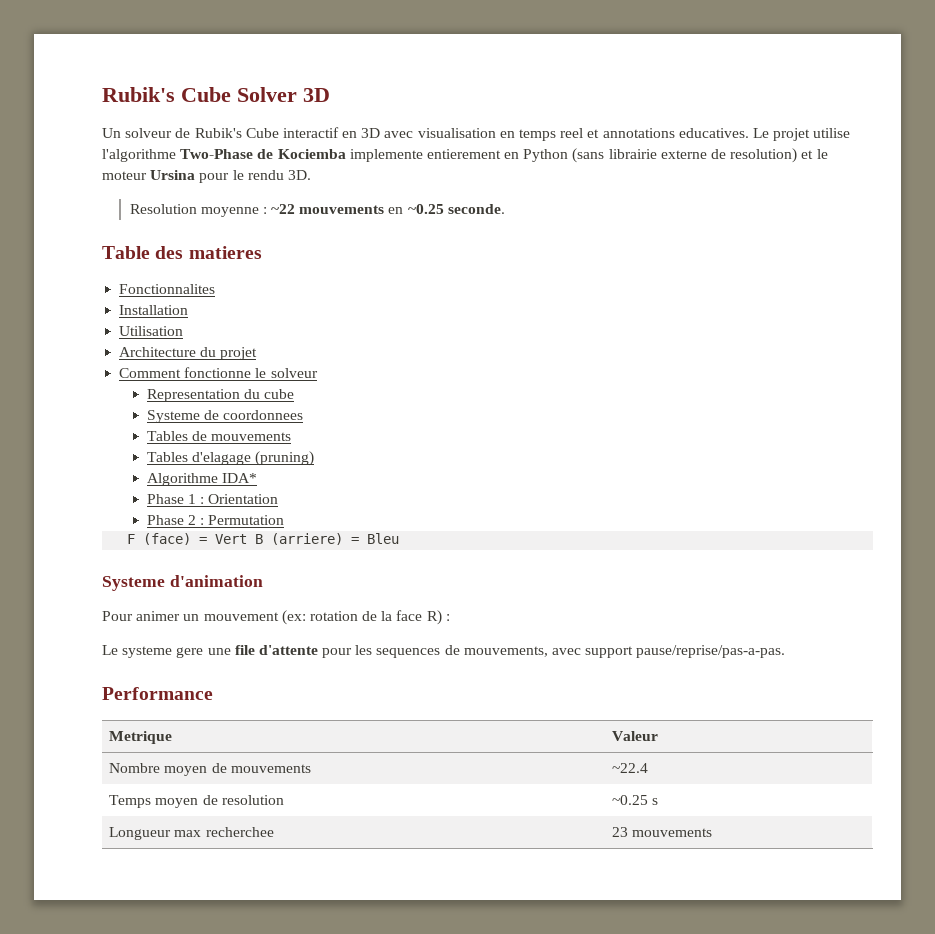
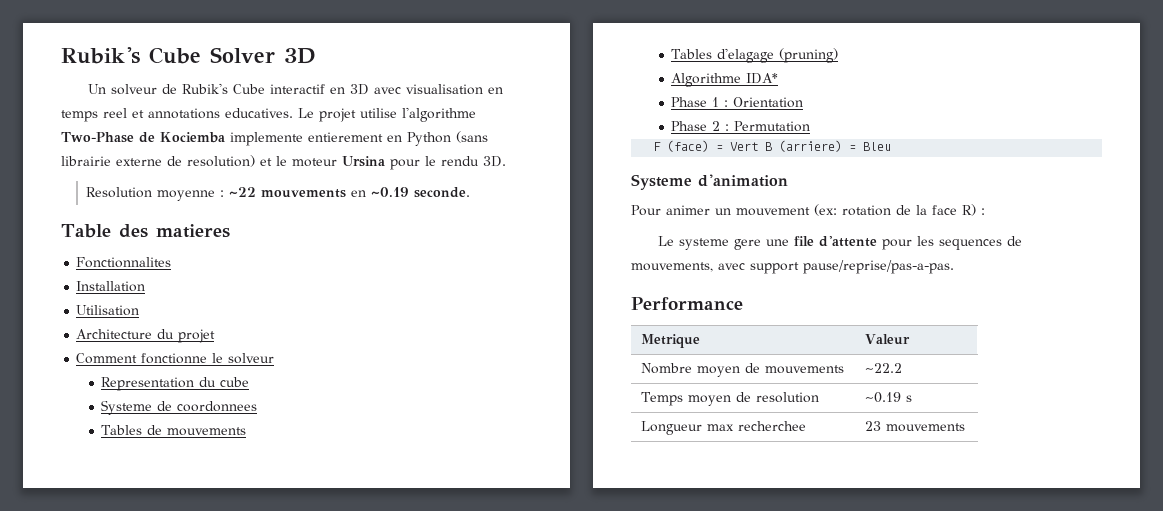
- Resolution moyenne : ~22 mouvements en ~0.25 seconde.
+ Resolution moyenne : ~22 mouvements en ~0.19 seconde.
- Nombre moyen de mouvements | ~22.4
+ Nombre moyen de mouvements | ~22.2
- Temps moyen de resolution | ~0.25 s
+ Temps moyen de resolution | ~0.19 s

